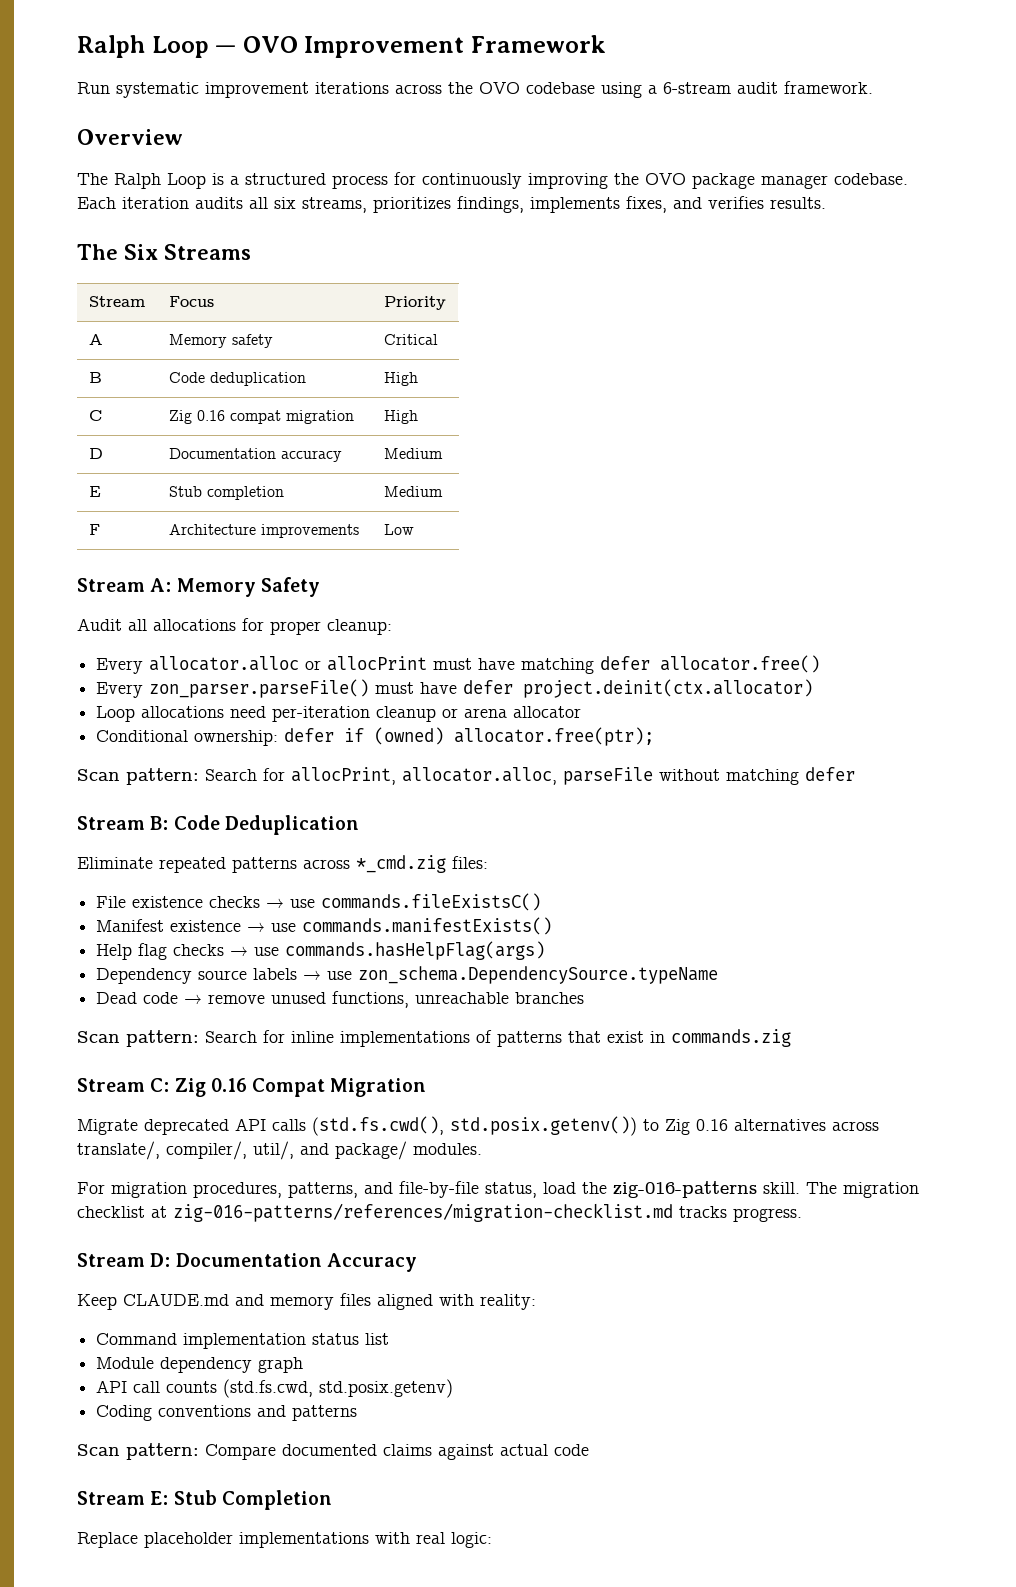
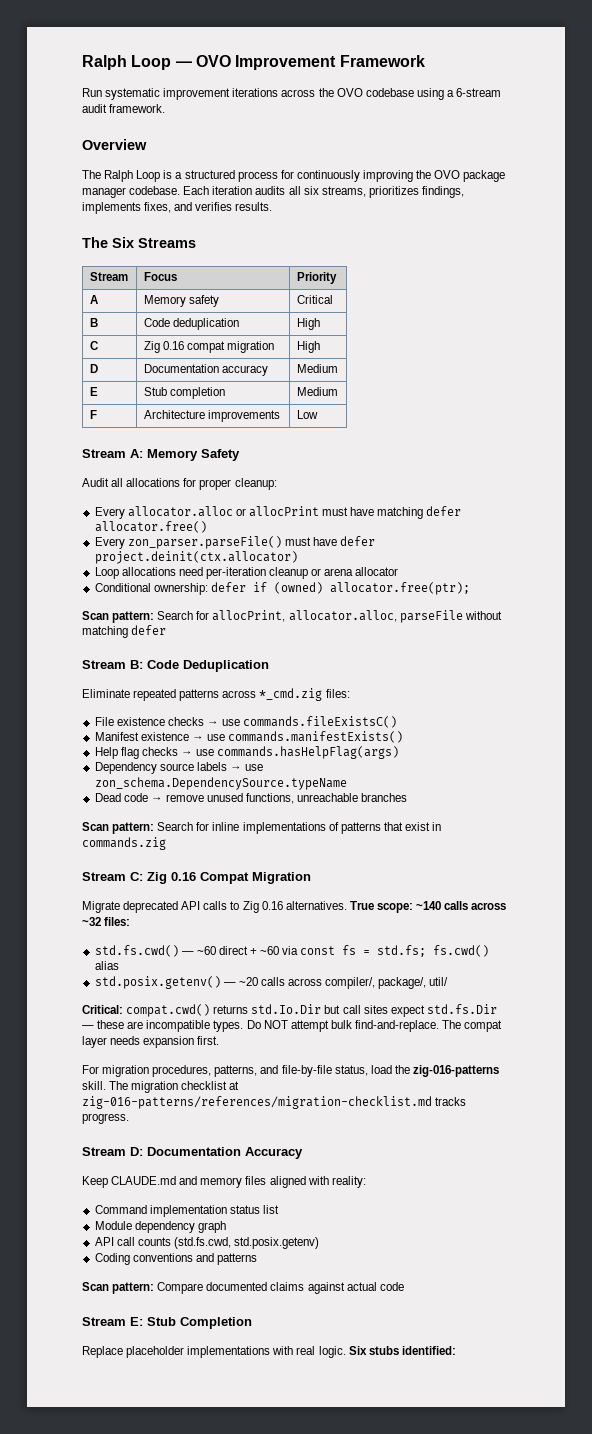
- Migrate deprecated API calls (std.fs.cwd(), std.posix.getenv()) to Zig 0.16 alternatives across translate/, compiler/, util/, and package/ modules.
+ Migrate deprecated API calls to Zig 0.16 alternatives. True scope: ~140 calls across ~32 files:
+ std.fs.cwd() — ~60 direct + ~60 via const fs = std.fs; fs.cwd() alias
+ std.posix.getenv() — ~20 calls across compiler/, package/, util/
+ Critical: compat.cwd() returns std.Io.Dir but call sites expect std.fs.Dir — these are incompatible types. Do NOT attempt bulk find-and-replace. The compat layer needs expansion first.
- Replace placeholder implementations with real logic:
+ Replace placeholder implementations with real logic. Six stubs identified:

